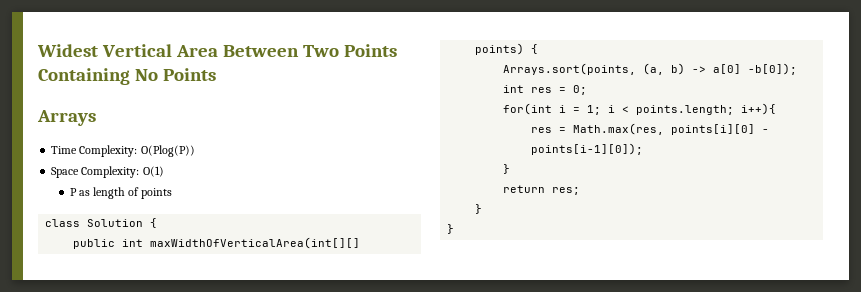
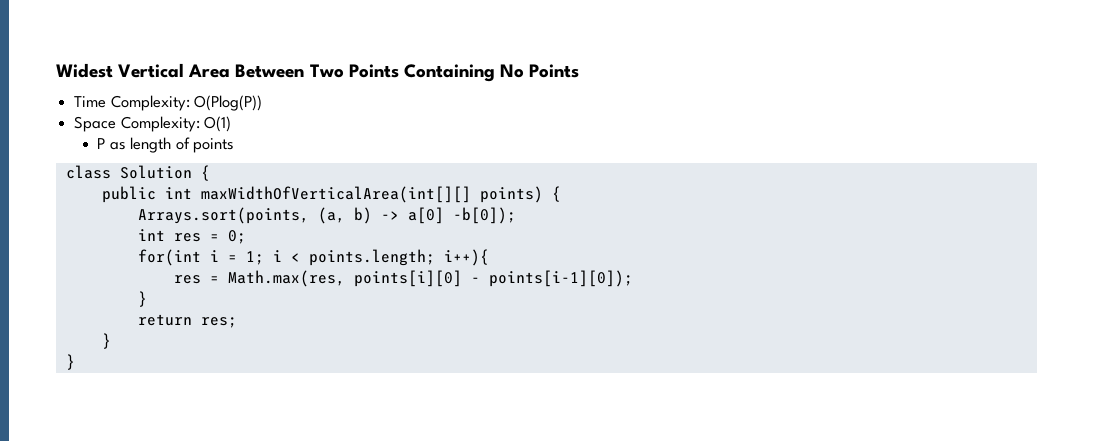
- Arrays

